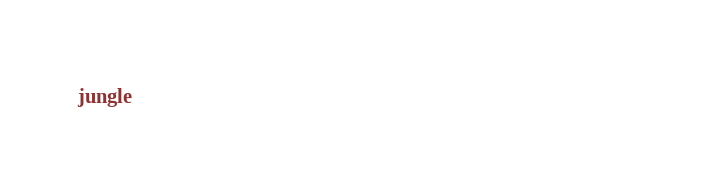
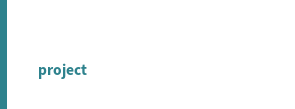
- jungle
+ project

